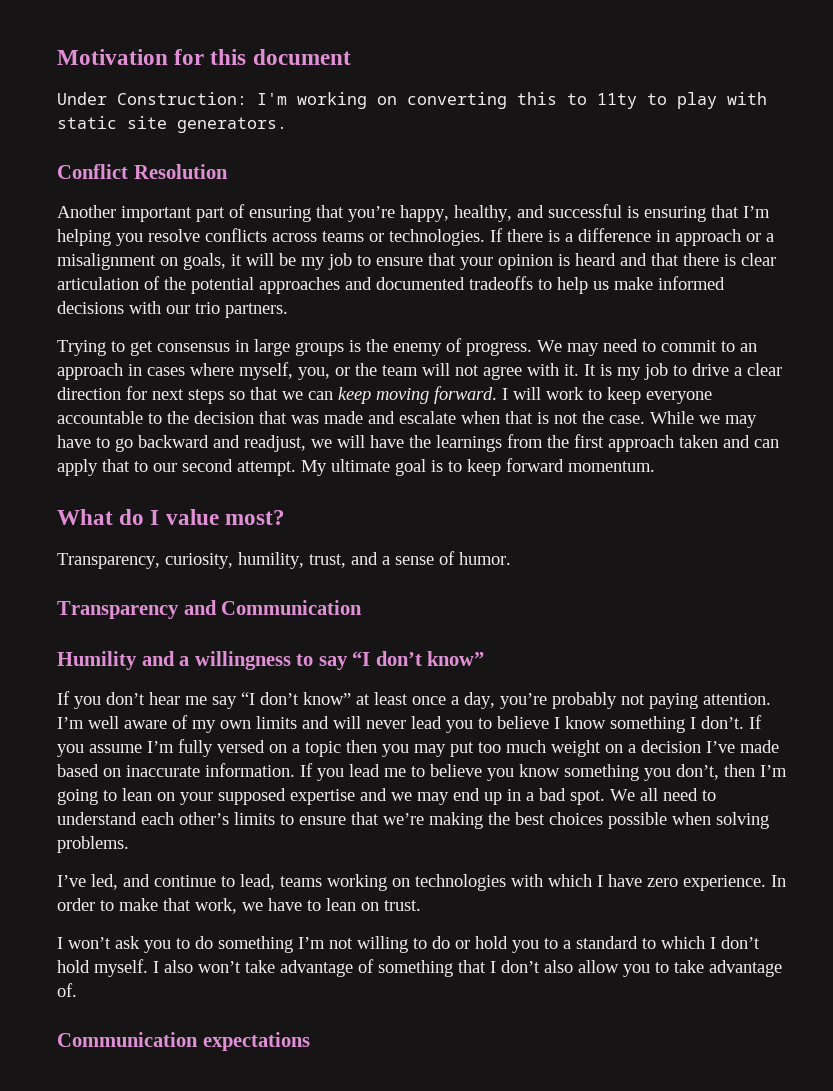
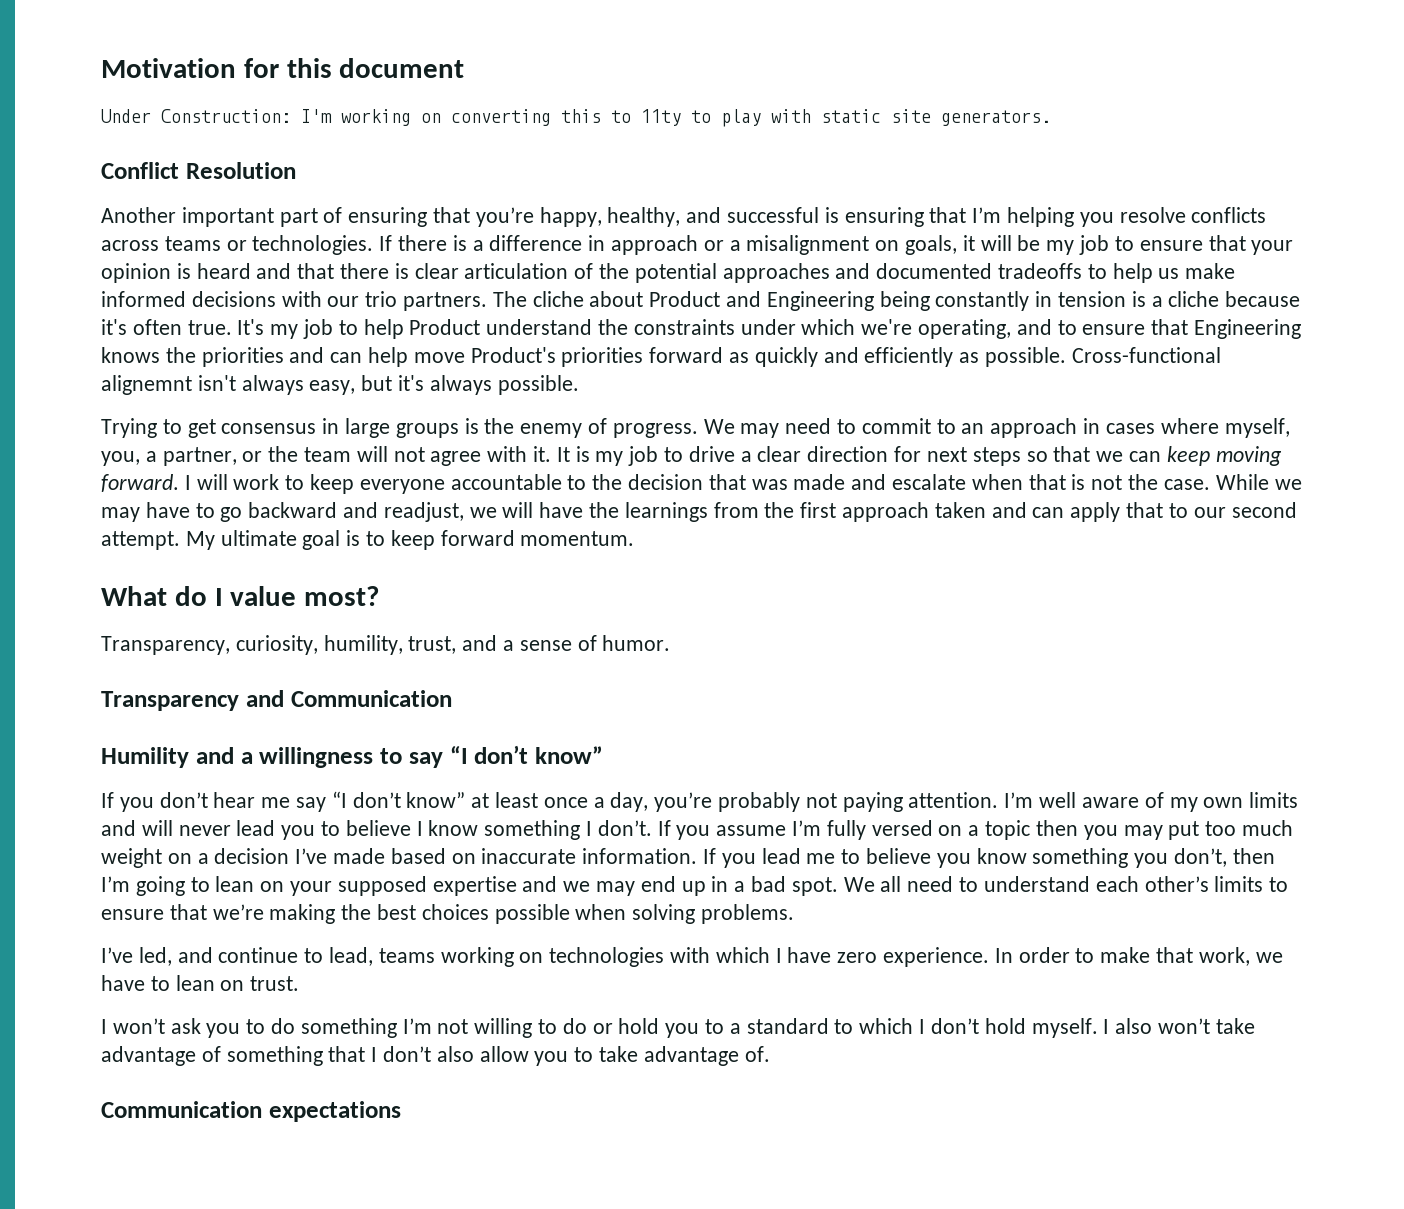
+ The cliche about Product and Engineering being constantly in tension is a cliche because it's often true. It's my job to help Product understand the constraints under which we're operating, and to ensure that Engineering knows the priorities and can help move Product's priorities forward as quickly and efficiently as possible. Cross-functional alignemnt isn't always easy, but it's always possible.
- We may need to commit to an approach in cases where myself, you, or the team will not agree with it.
+ We may need to commit to an approach in cases where myself, you, a partner, or the team will not agree with it.

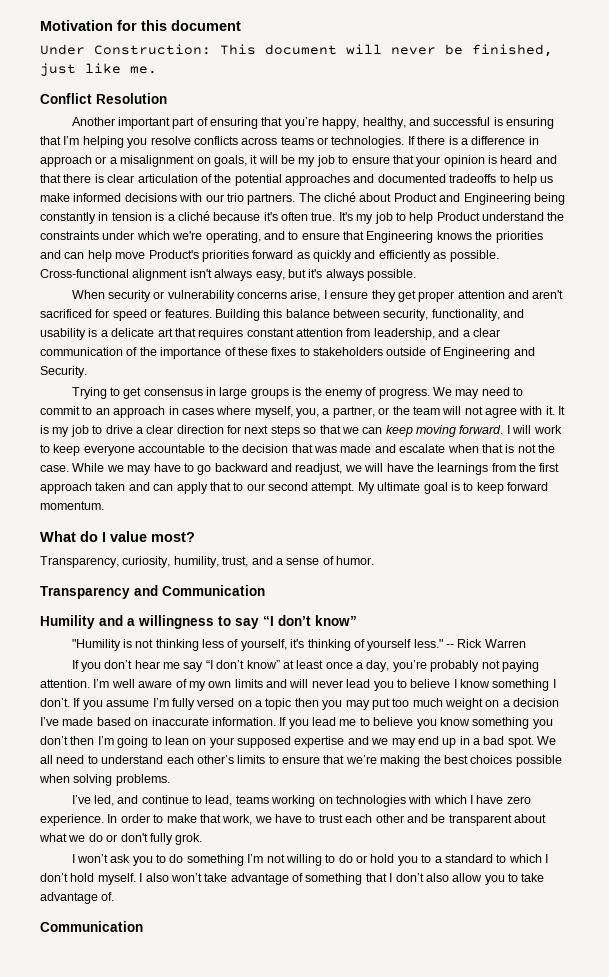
- Under Construction: I'm working on converting this to 11ty to play with static site generators.
+ Under Construction: This document will never be finished, just like me.
- The cliche about Product and Engineering being constantly in tension is a cliche because it's often true.
+ The cliché about Product and Engineering being constantly in tension is a cliché because it's often true.
- Cross-functional alignemnt isn't always easy, but it's always possible.
+ Cross-functional alignment isn't always easy, but it's always possible.
+ When security or vulnerability concerns arise, I ensure they get proper attention and aren't sacrificed for speed or features. Building this balance between security, functionality, and usability is a delicate art that requires constant attention from leadership, and a clear communication of the importance of these fixes to stakeholders outside of Engineering and Security.
+ "Humility is not thinking less of yourself, it's thinking of yourself less." -- Rick Warren
- If you lead me to believe you know something you don’t, then I’m going to lean on your supposed expertise and we may end up in a bad spot.
+ If you lead me to believe you know something you don’t then I’m going to lean on your supposed expertise and we may end up in a bad spot.
- In order to make that work, we have to lean on trust.
+ In order to make that work, we have to trust each other and be transparent about what we do or don't fully grok.
  I also won’t take advantage of something that I don’t also allow you to take advantage of.
- Communication expectations
+ Communication

